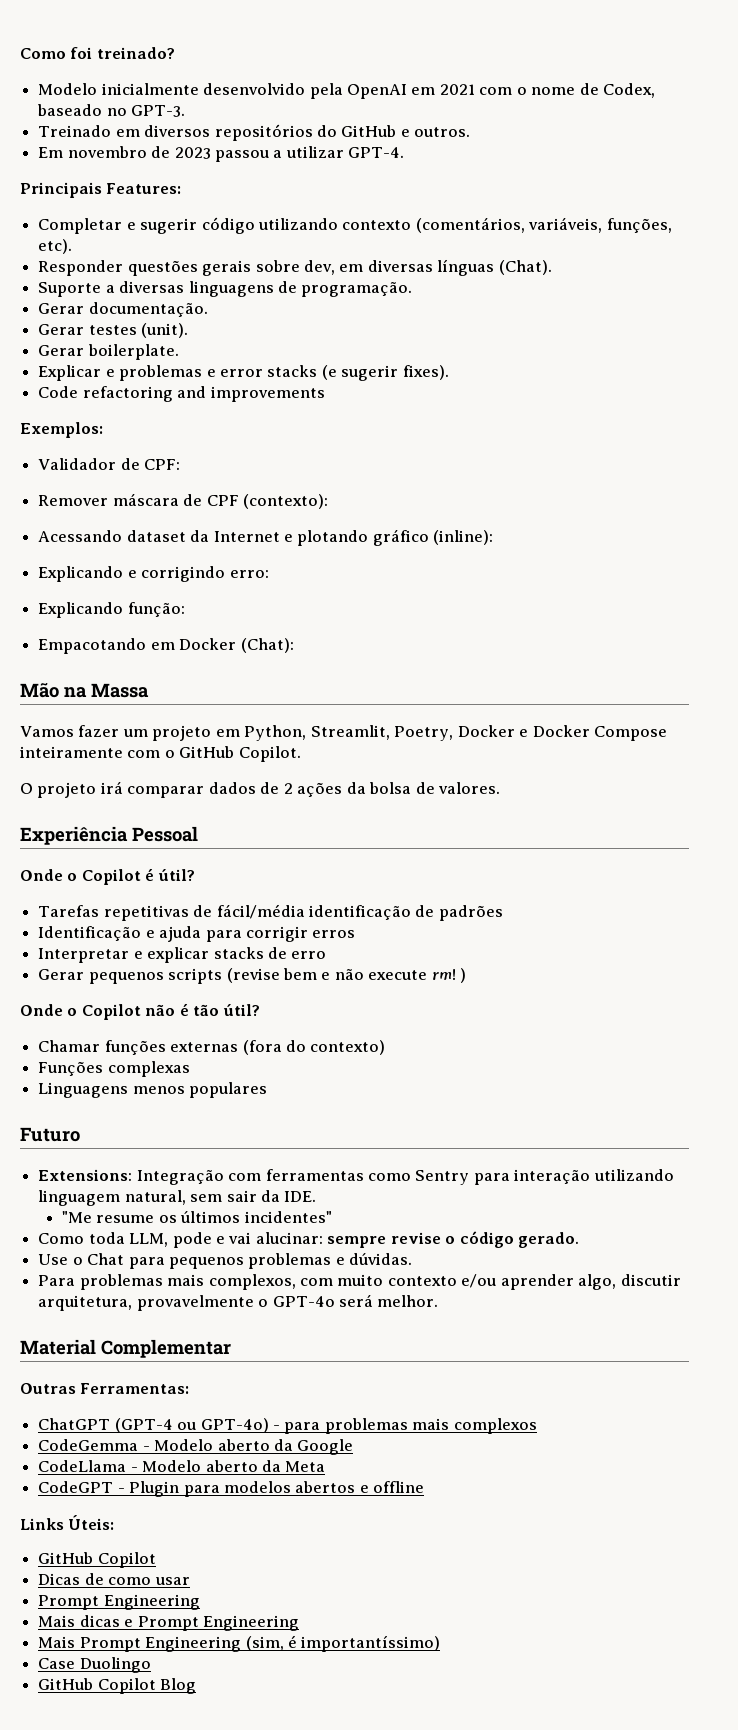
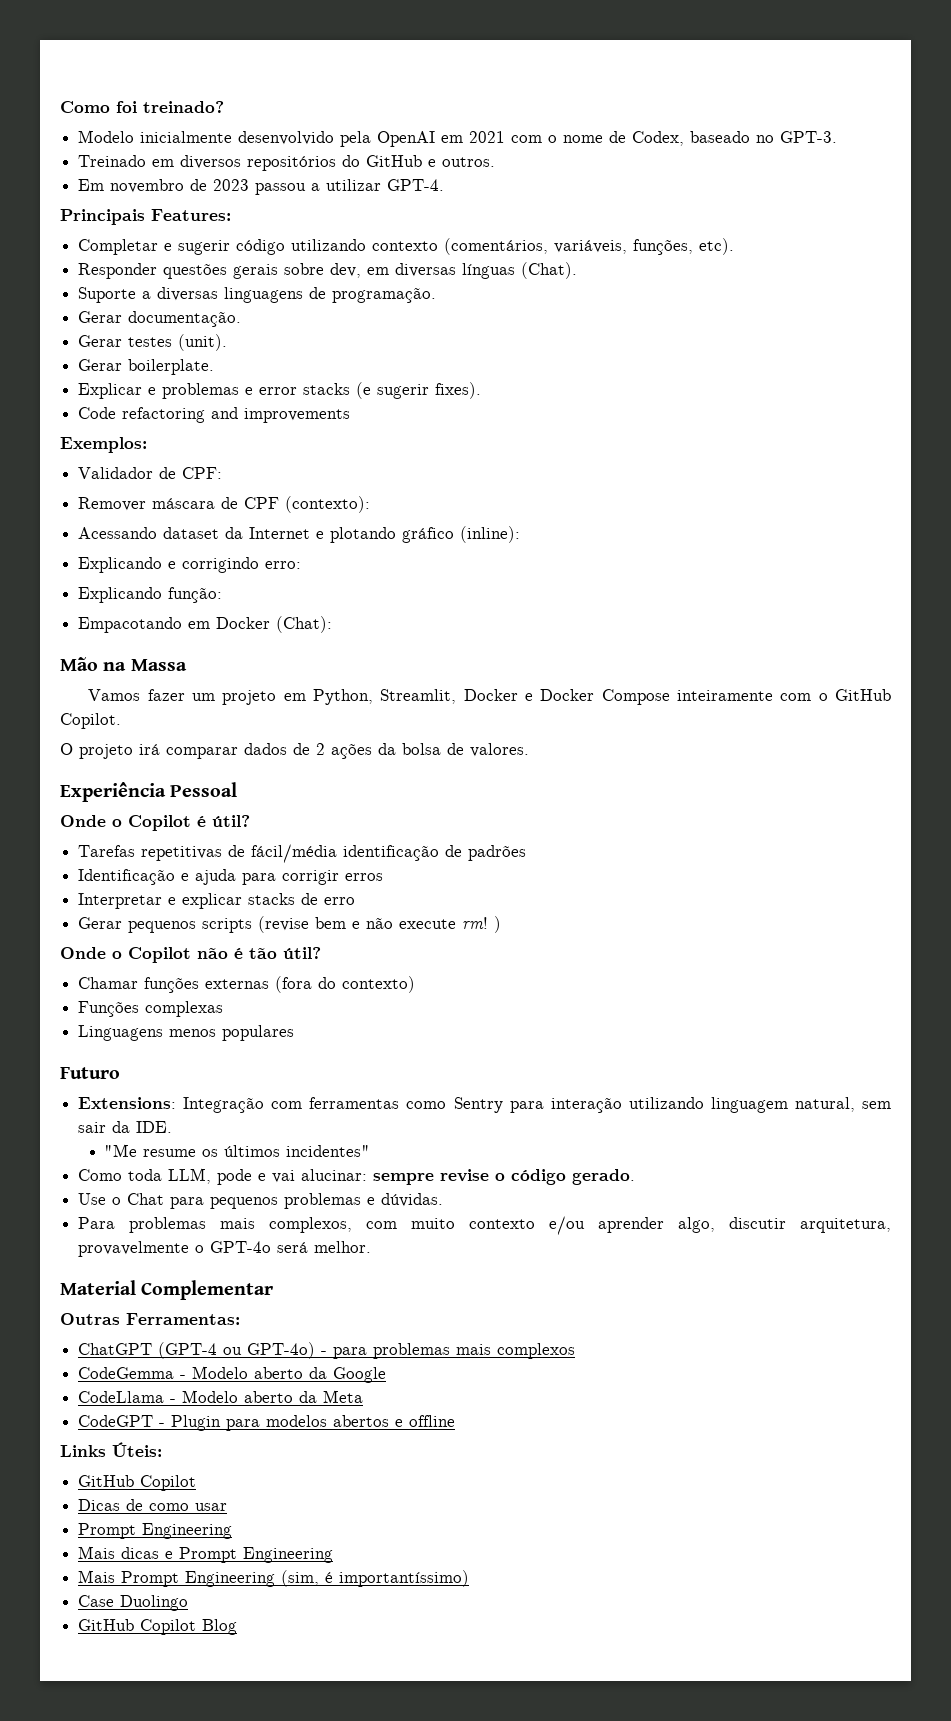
- Vamos fazer um projeto em Python, Streamlit, Poetry, Docker e Docker Compose inteiramente com o GitHub Copilot.
+ Vamos fazer um projeto em Python, Streamlit, Docker e Docker Compose inteiramente com o GitHub Copilot.

